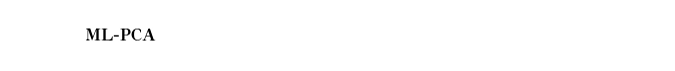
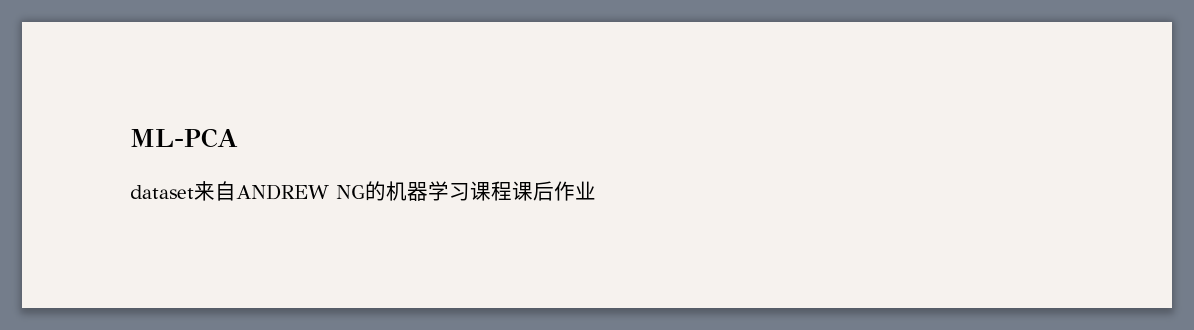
+ dataset来自ANDREW NG的机器学习课程课后作业

